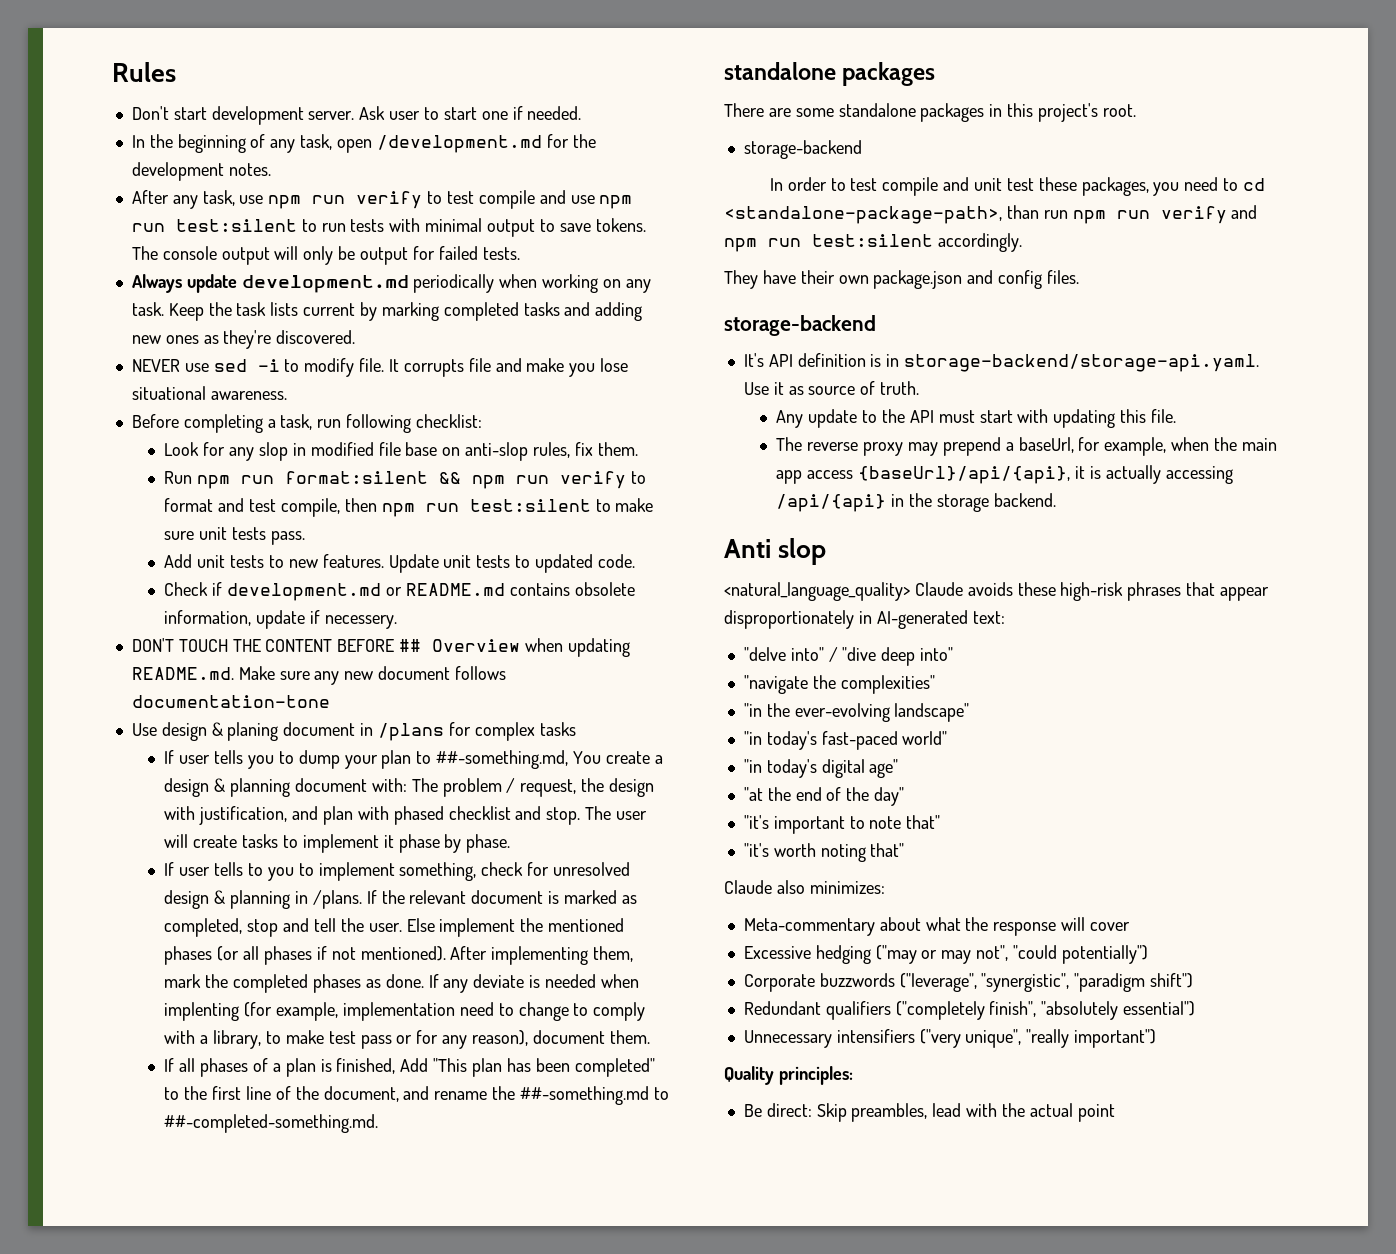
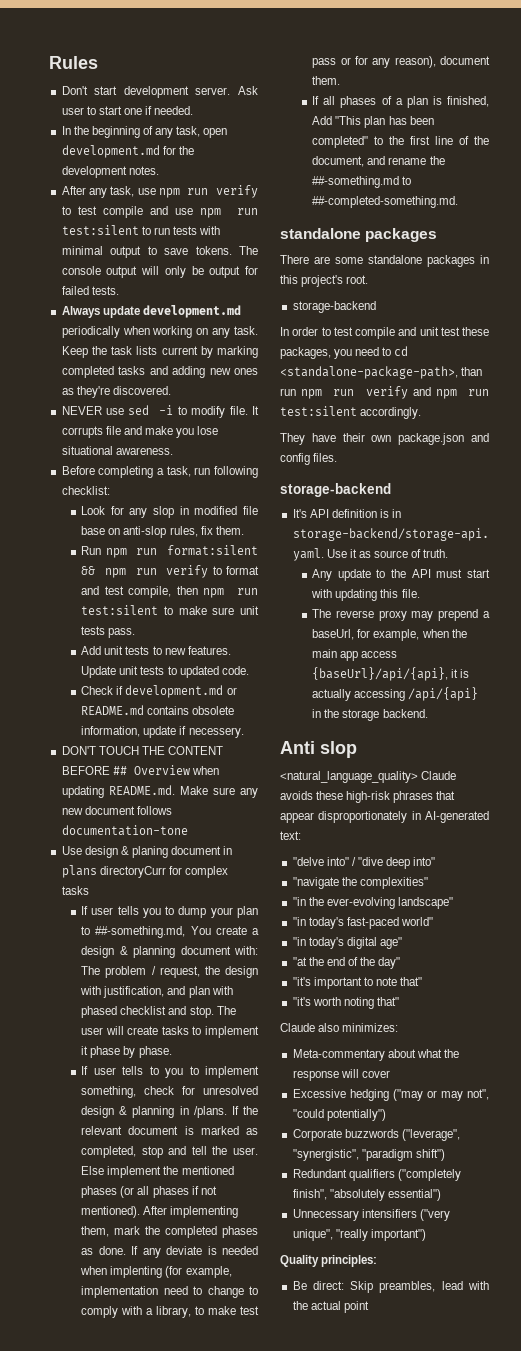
- In the beginning of any task, open /development.md for the development notes.
+ In the beginning of any task, open development.md for the development notes.
- Use design & planing document in /plans for complex tasks
+ Use design & planing document in plans directoryCurr for complex tasks

